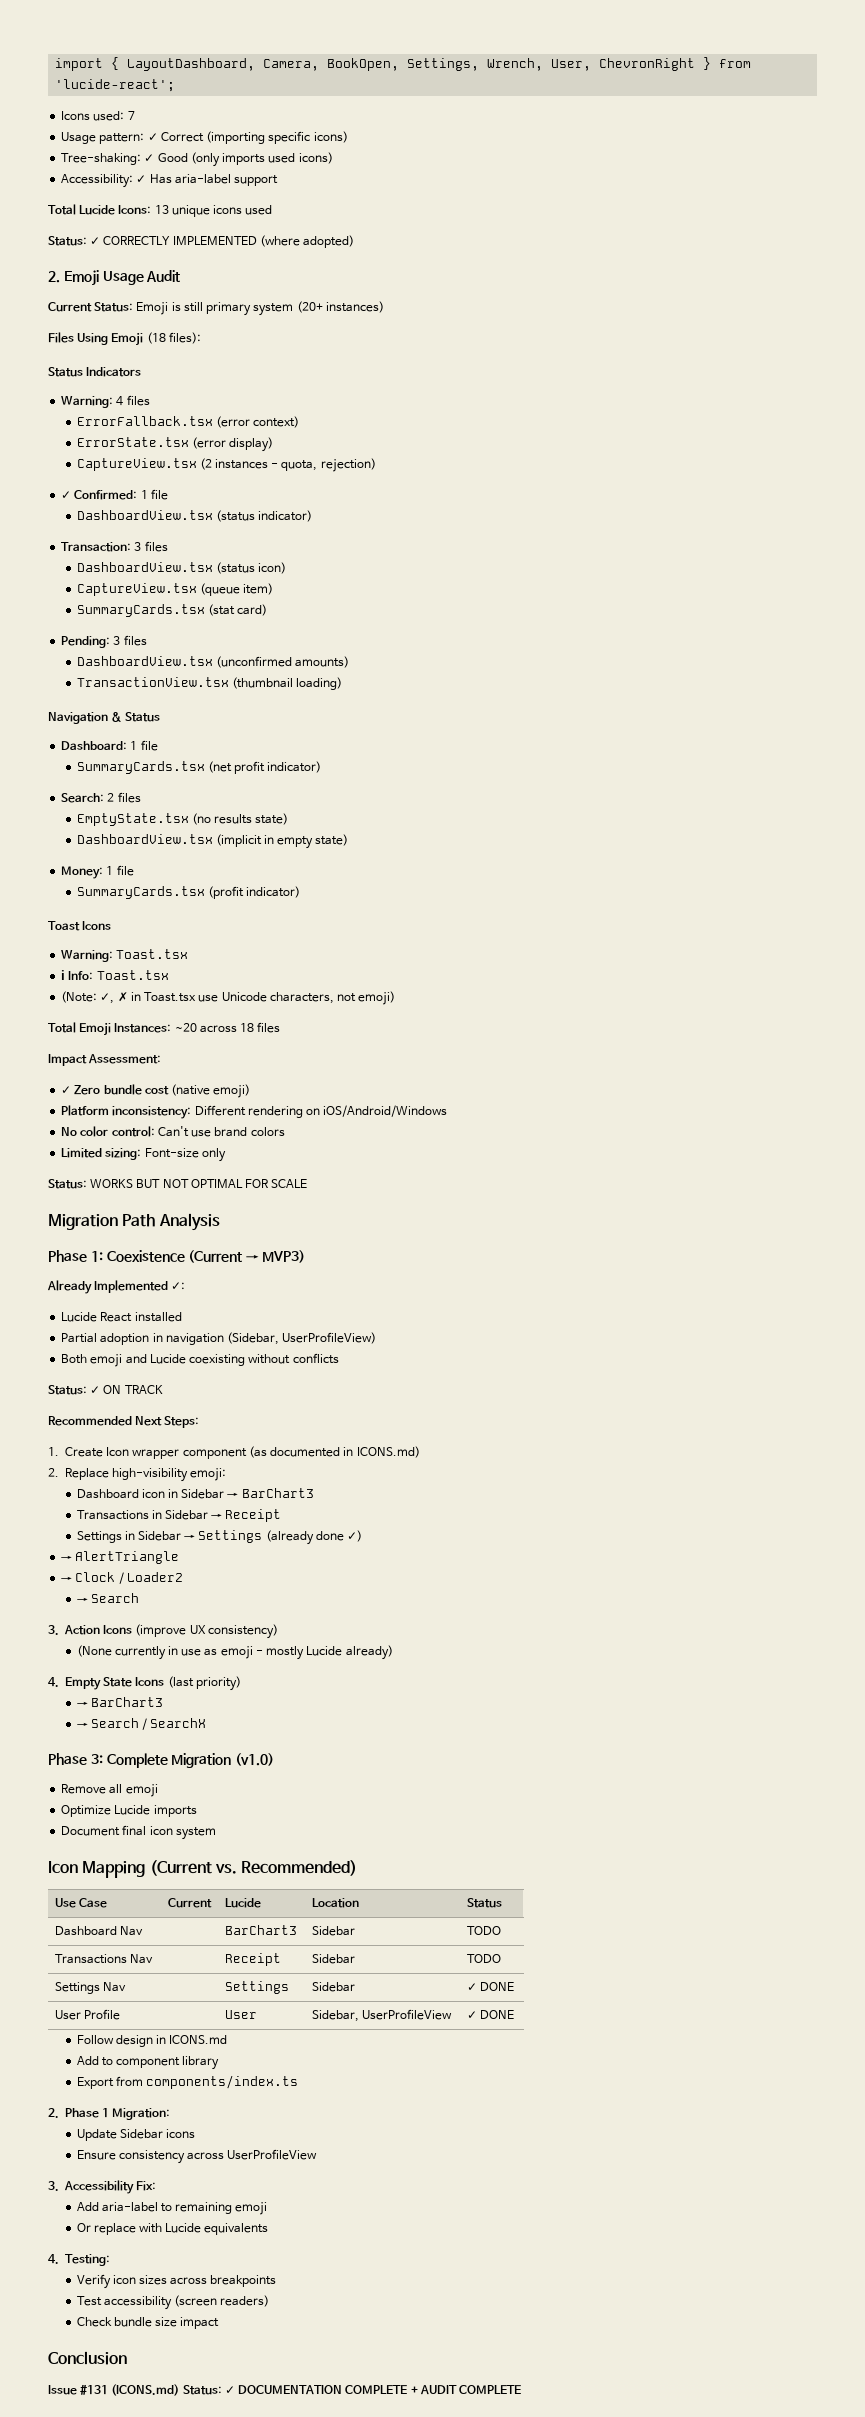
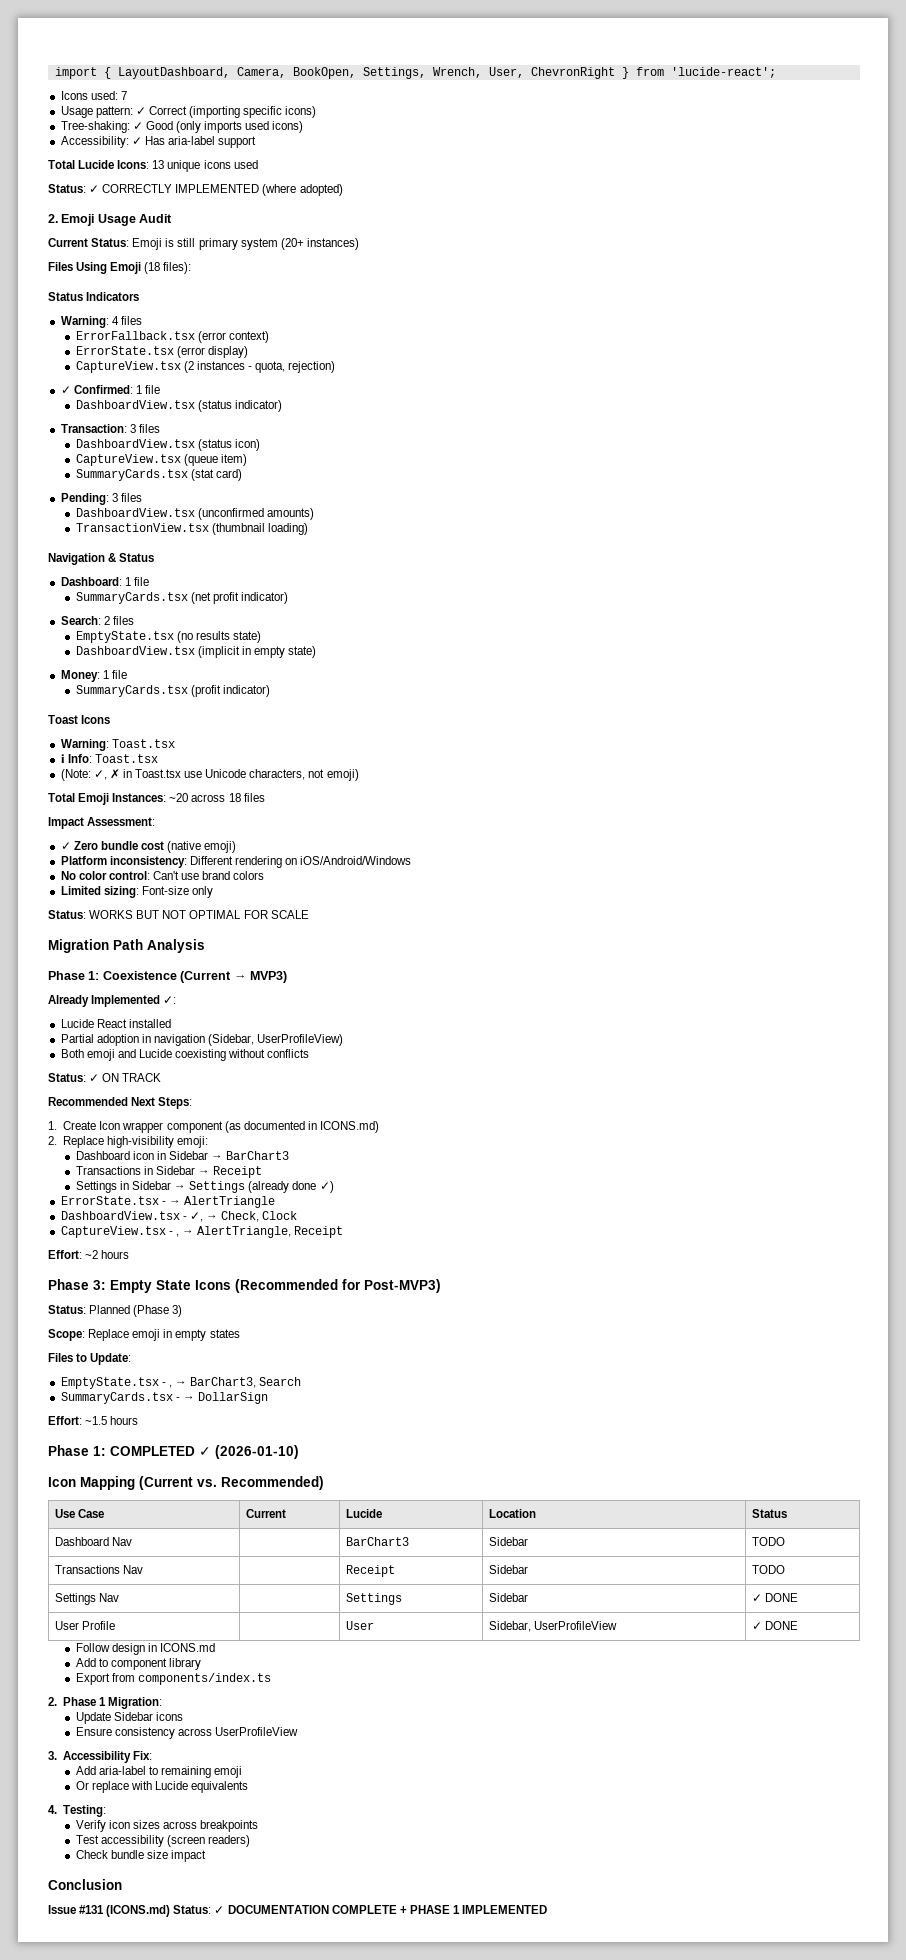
- → AlertTriangle
+ ErrorState.tsx - → AlertTriangle
- → Clock / Loader2
- → Search
- 3. Action Icons (improve UX consistency)
- (None currently in use as emoji - mostly Lucide already)
- 4. Empty State Icons (last priority)
- → BarChart3
- → Search / SearchX
- Phase 3: Complete Migration (v1.0)
- Remove all emoji
- Optimize Lucide imports
- Document final icon system
+ DashboardView.tsx - ✓, → Check, Clock
+ CaptureView.tsx - , → AlertTriangle, Receipt
+ Effort: ~2 hours
+ Phase 3: Empty State Icons (Recommended for Post-MVP3)
+ Status: Planned (Phase 3)
+ Scope: Replace emoji in empty states
+ Files to Update:
+ EmptyState.tsx - , → BarChart3, Search
+ SummaryCards.tsx - → DollarSign
+ Effort: ~1.5 hours
+ Phase 1: COMPLETED ✓ (2026-01-10)
- Issue #131 (ICONS.md) Status: ✓ DOCUMENTATION COMPLETE + AUDIT COMPLETE
+ Issue #131 (ICONS.md) Status: ✓ DOCUMENTATION COMPLETE + PHASE 1 IMPLEMENTED

